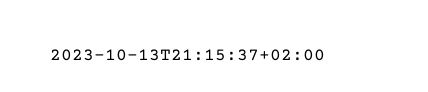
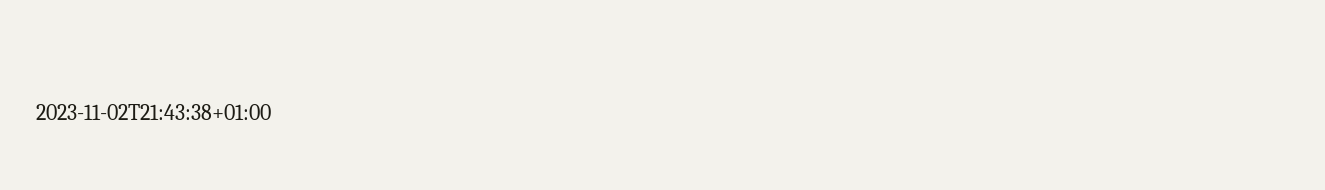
- 2023-10-13T21:15:37+02:00
+ 2023-11-02T21:43:38+01:00

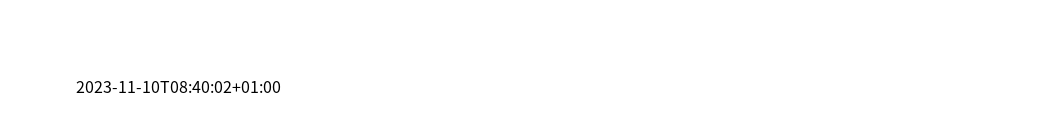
- 2023-11-02T21:43:38+01:00
+ 2023-11-10T08:40:02+01:00

